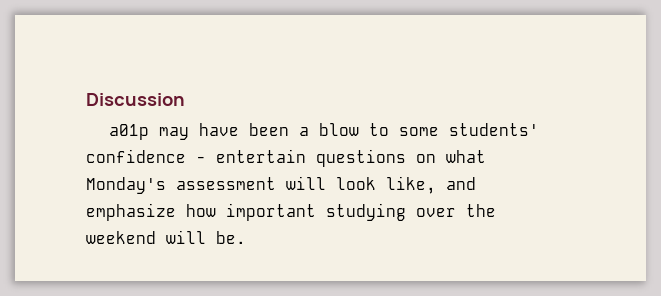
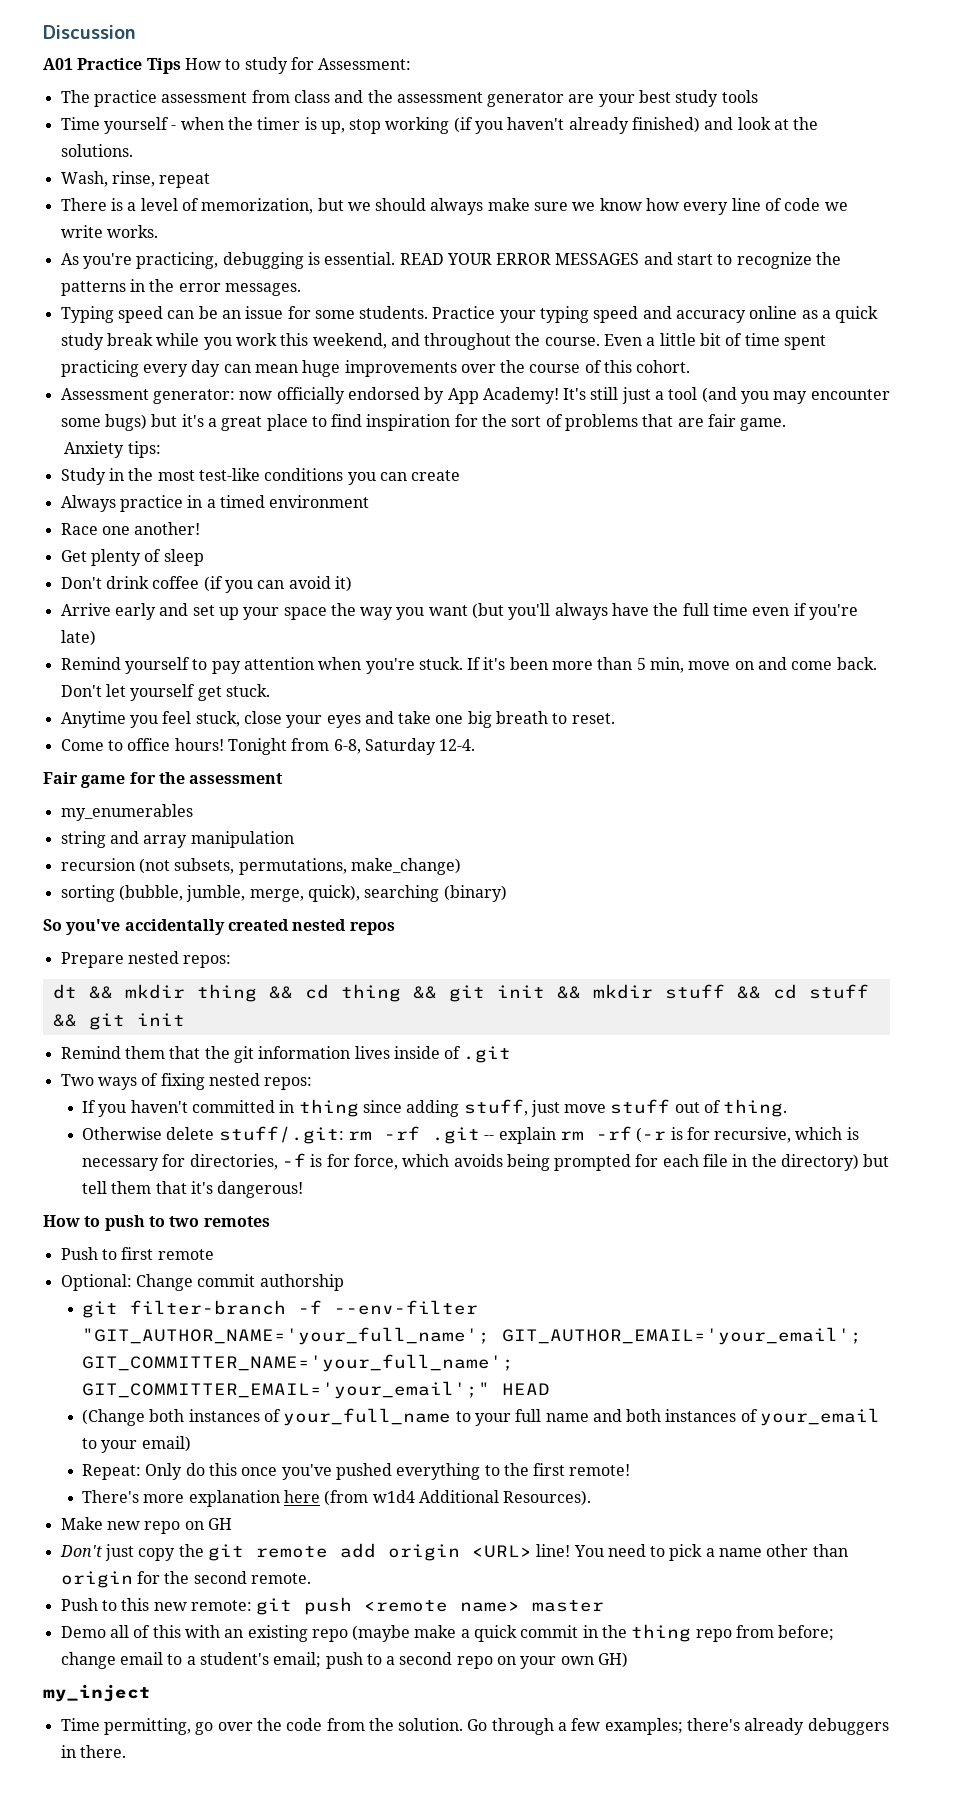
- a01p may have been a blow to some students' confidence - entertain questions on what Monday's assessment will look like, and emphasize how important studying over the weekend will be.
+ A01 Practice Tips How to study for Assessment:
+ The practice assessment from class and the assessment generator are your best study tools
+ Time yourself - when the timer is up, stop working (if you haven't already finished) and look at the solutions.
+ Wash, rinse, repeat
+ There is a level of memorization, but we should always make sure we know how every line of code we write works.
+ As you're practicing, debugging is essential. READ YOUR ERROR MESSAGES and start to recognize the patterns in the error messages.
+ Typing speed can be an issue for some students. Practice your typing speed and accuracy online as a quick study break while you work this weekend, and throughout the course. Even a little bit of time spent practicing every day can mean huge improvements over the course of this cohort.
+ Assessment generator: now officially endorsed by App Academy! It's still just a tool (and you may encounter some bugs) but it's a great place to find inspiration for the sort of problems that are fair game.
+ Anxiety tips:
+ Study in the most test-like conditions you can create
+ Always practice in a timed environment
+ Race one another!
+ Get plenty of sleep
+ Don't drink coffee (if you can avoid it)
+ Arrive early and set up your space the way you want (but you'll always have the full time even if you're late)
+ Remind yourself to pay attention when you're stuck. If it's been more than 5 min, move on and come back. Don't let yourself get stuck.
+ Anytime you feel stuck, close your eyes and take one big breath to reset.
+ Come to office hours! Tonight from 6-8, Saturday 12-4.
+ Fair game for the assessment
+ my_enumerables
+ string and array manipulation
+ recursion (not subsets, permutations, make_change)
+ sorting (bubble, jumble, merge, quick), searching (binary)
+ So you've accidentally created nested repos
+ Prepare nested repos:
+ dt && mkdir thing && cd thing && git init && mkdir stuff && cd stuff && git init
+ Remind them that the git information lives inside of .git
+ Two ways of fixing nested repos:
+ If you haven't committed in thing since adding stuff, just move stuff out of thing.
+ Otherwise delete stuff/.git: rm -rf .git -- explain rm -rf (-r is for recursive, which is necessary for directories, -f is for force, which avoids being prompted for each file in the directory) but tell them that it's dangerous!
+ How to push to two remotes
+ Push to first remote
+ Optional: Change commit authorship
+ git filter-branch -f --env-filter "GIT_AUTHOR_NAME='your_full_name'; GIT_AUTHOR_EMAIL='your_email'; GIT_COMMITTER_NAME='your_full_name'; GIT_COMMITTER_EMAIL='your_email';" HEAD
+ (Change both instances of your_full_name to your full name and both instances of your_email to your email)
+ Repeat: Only do this once you've pushed everything to the first remote!
+ There's more explanation here (from w1d4 Additional Resources).
+ Make new repo on GH
+ Don't just copy the git remote add origin <URL> line! You need to pick a name other than origin for the second remote.
+ Push to this new remote: git push <remote name> master
+ Demo all of this with an existing repo (maybe make a quick commit in the thing repo from before; change email to a student's email; push to a second repo on your own GH)
+ my_inject
+ Time permitting, go over the code from the solution. Go through a few examples; there's already debuggers in there.

